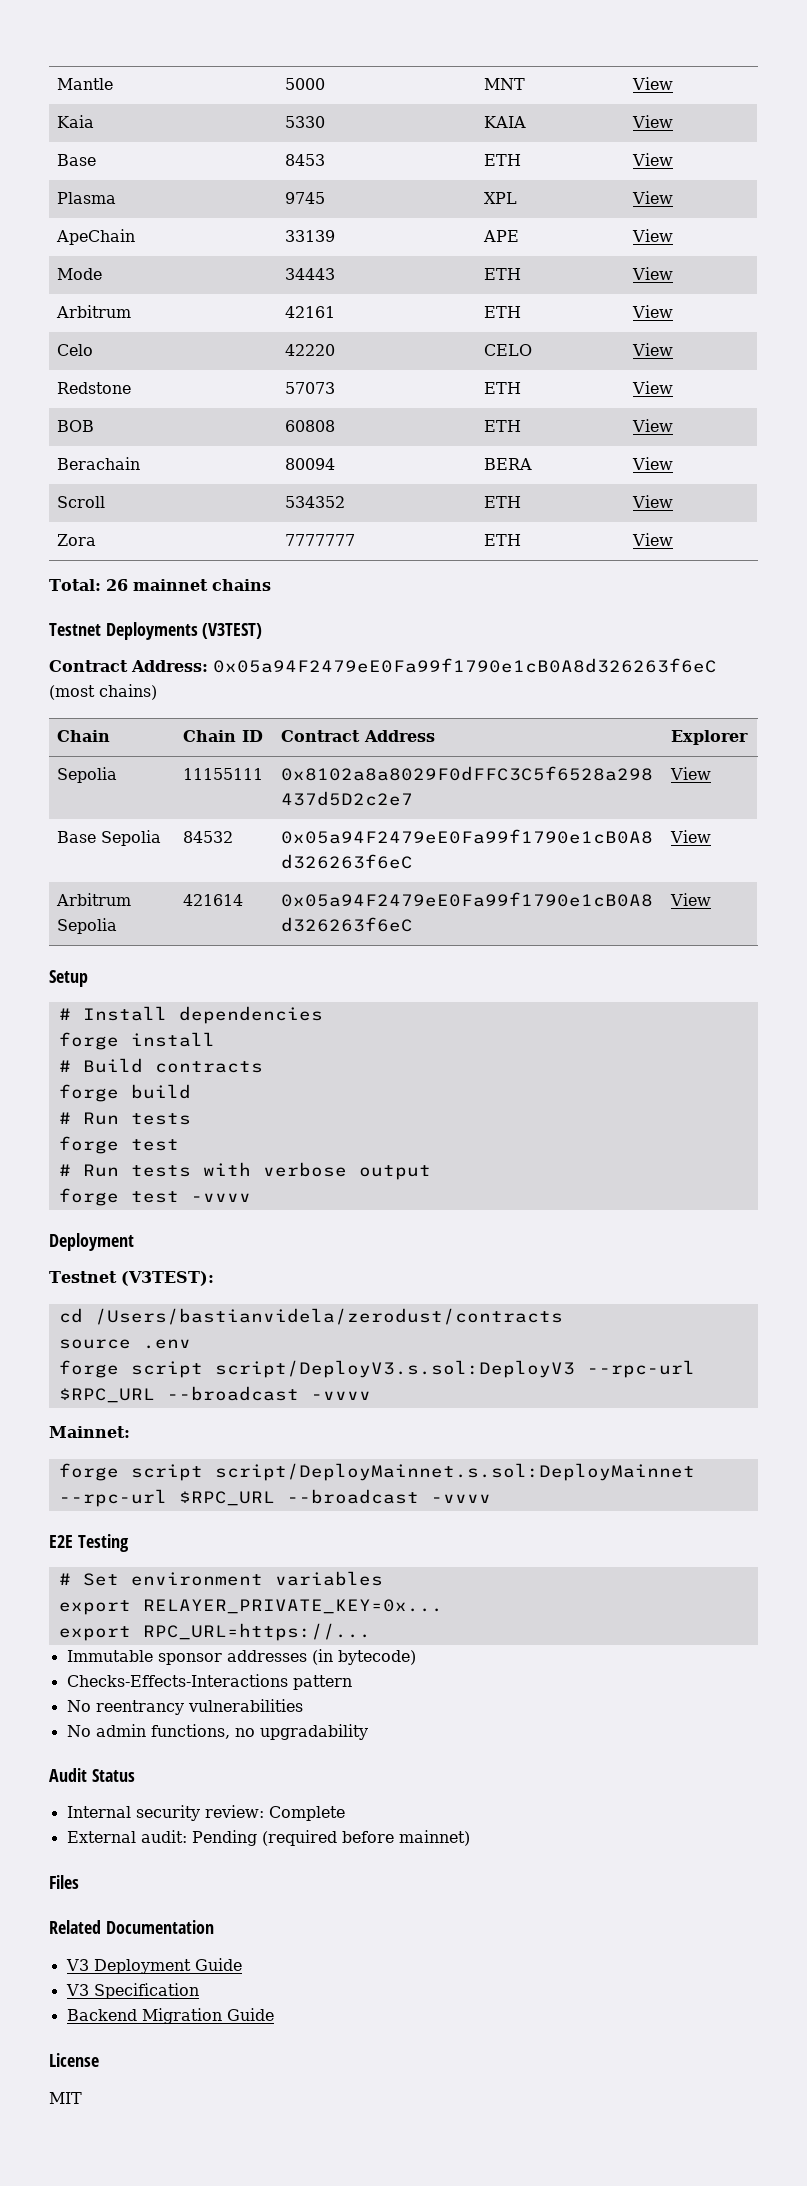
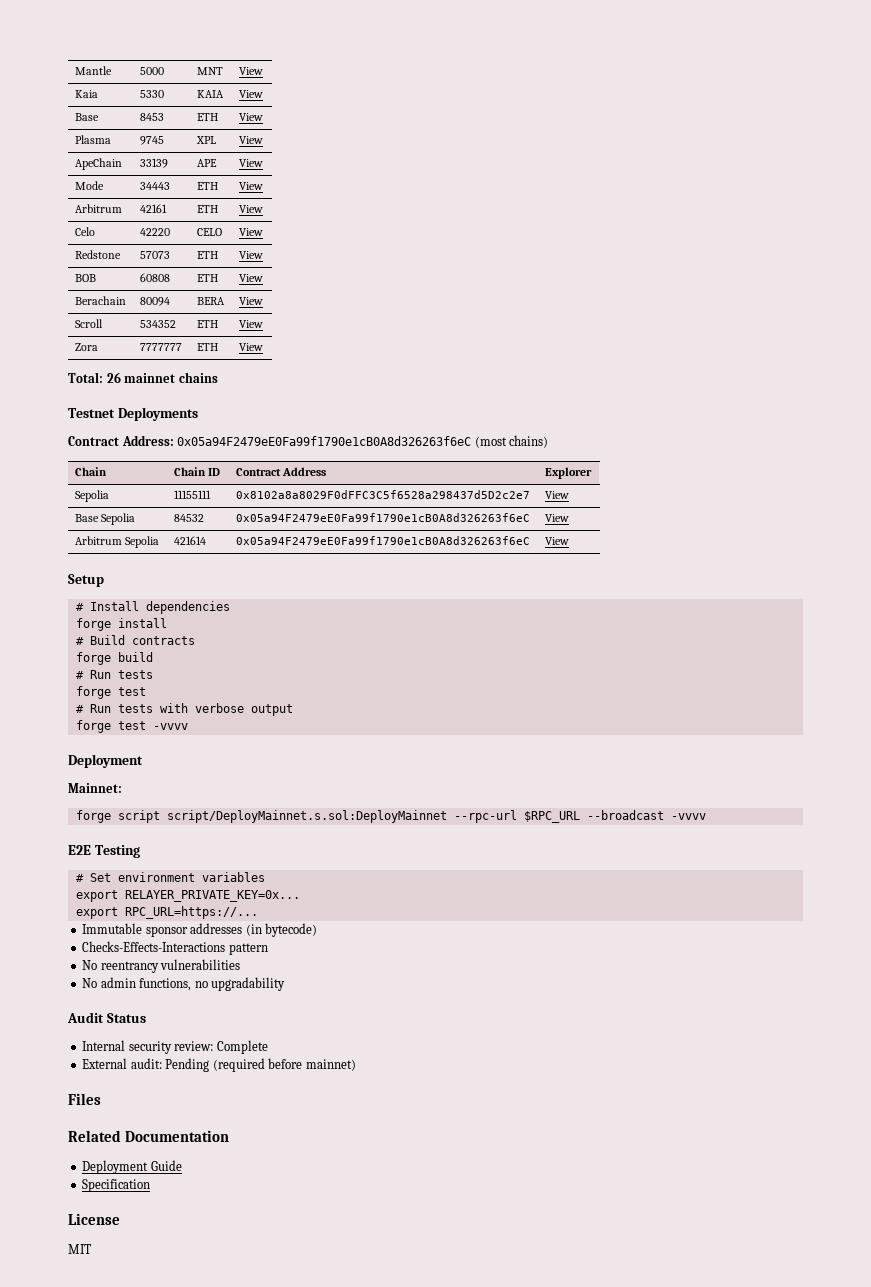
- Testnet Deployments (V3TEST)
+ Testnet Deployments
- Testnet (V3TEST):
- cd /Users/bastianvidela/zerodust/contracts
- source .env
- forge script script/DeployV3.s.sol:DeployV3 --rpc-url $RPC_URL --broadcast -vvvv
- V3 Deployment Guide
+ Deployment Guide
- V3 Specification
+ Specification
- Backend Migration Guide

